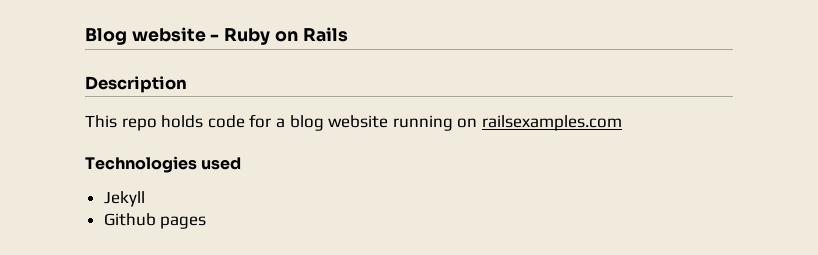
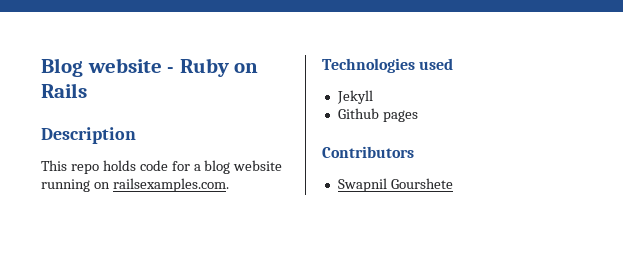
- This repo holds code for a blog website running on railsexamples.com
+ This repo holds code for a blog website running on railsexamples.com.
+ Contributors
+ Swapnil Gourshete

